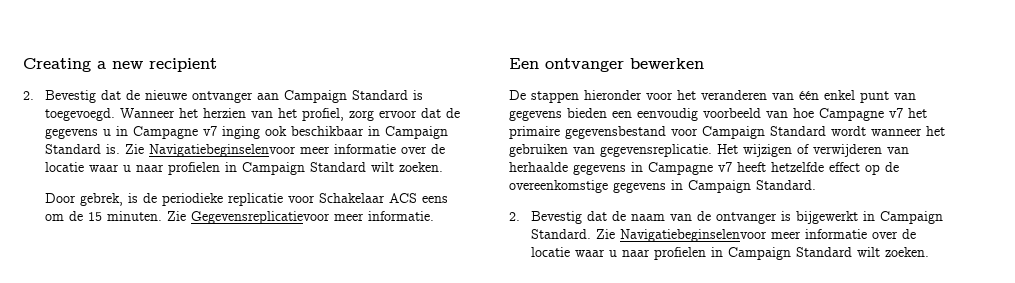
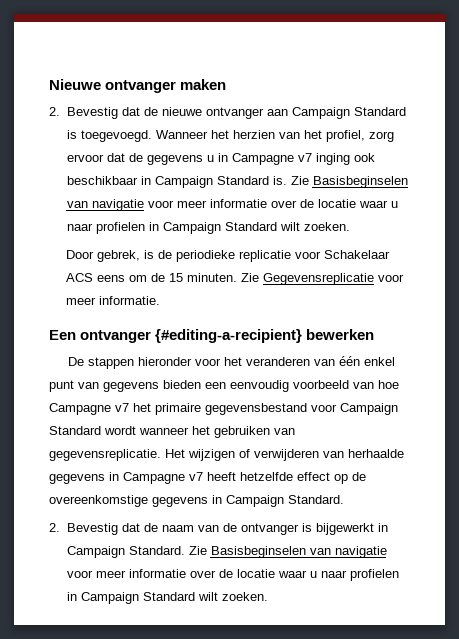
- Creating a new recipient
+ Nieuwe ontvanger maken
- Wanneer het herzien van het profiel, zorg ervoor dat de gegevens u in Campagne v7 inging ook beschikbaar in Campaign Standard is. Zie Navigatiebeginselenvoor meer informatie over de locatie waar u naar profielen in Campaign Standard wilt zoeken.
+ Wanneer het herzien van het profiel, zorg ervoor dat de gegevens u in Campagne v7 inging ook beschikbaar in Campaign Standard is. Zie Basisbeginselen van navigatie voor meer informatie over de locatie waar u naar profielen in Campaign Standard wilt zoeken.
- Zie Gegevensreplicatievoor meer informatie.
+ Zie Gegevensreplicatie voor meer informatie.
- Een ontvanger bewerken
+ Een ontvanger {#editing-a-recipient} bewerken
- 2. Bevestig dat de naam van de ontvanger is bijgewerkt in Campaign Standard. Zie Navigatiebeginselenvoor meer informatie over de locatie waar u naar profielen in Campaign Standard wilt zoeken.
+ 2. Bevestig dat de naam van de ontvanger is bijgewerkt in Campaign Standard. Zie Basisbeginselen van navigatie voor meer informatie over de locatie waar u naar profielen in Campaign Standard wilt zoeken.

